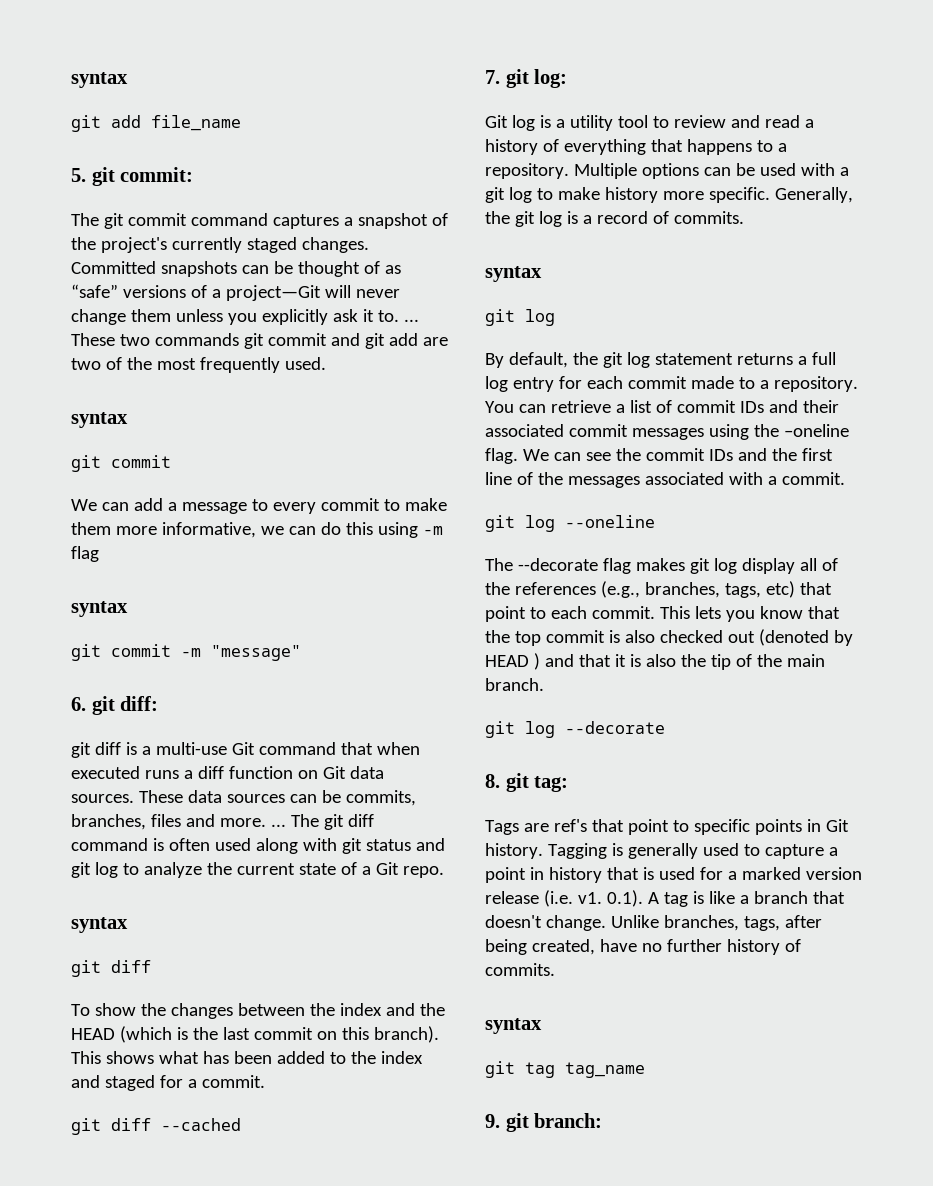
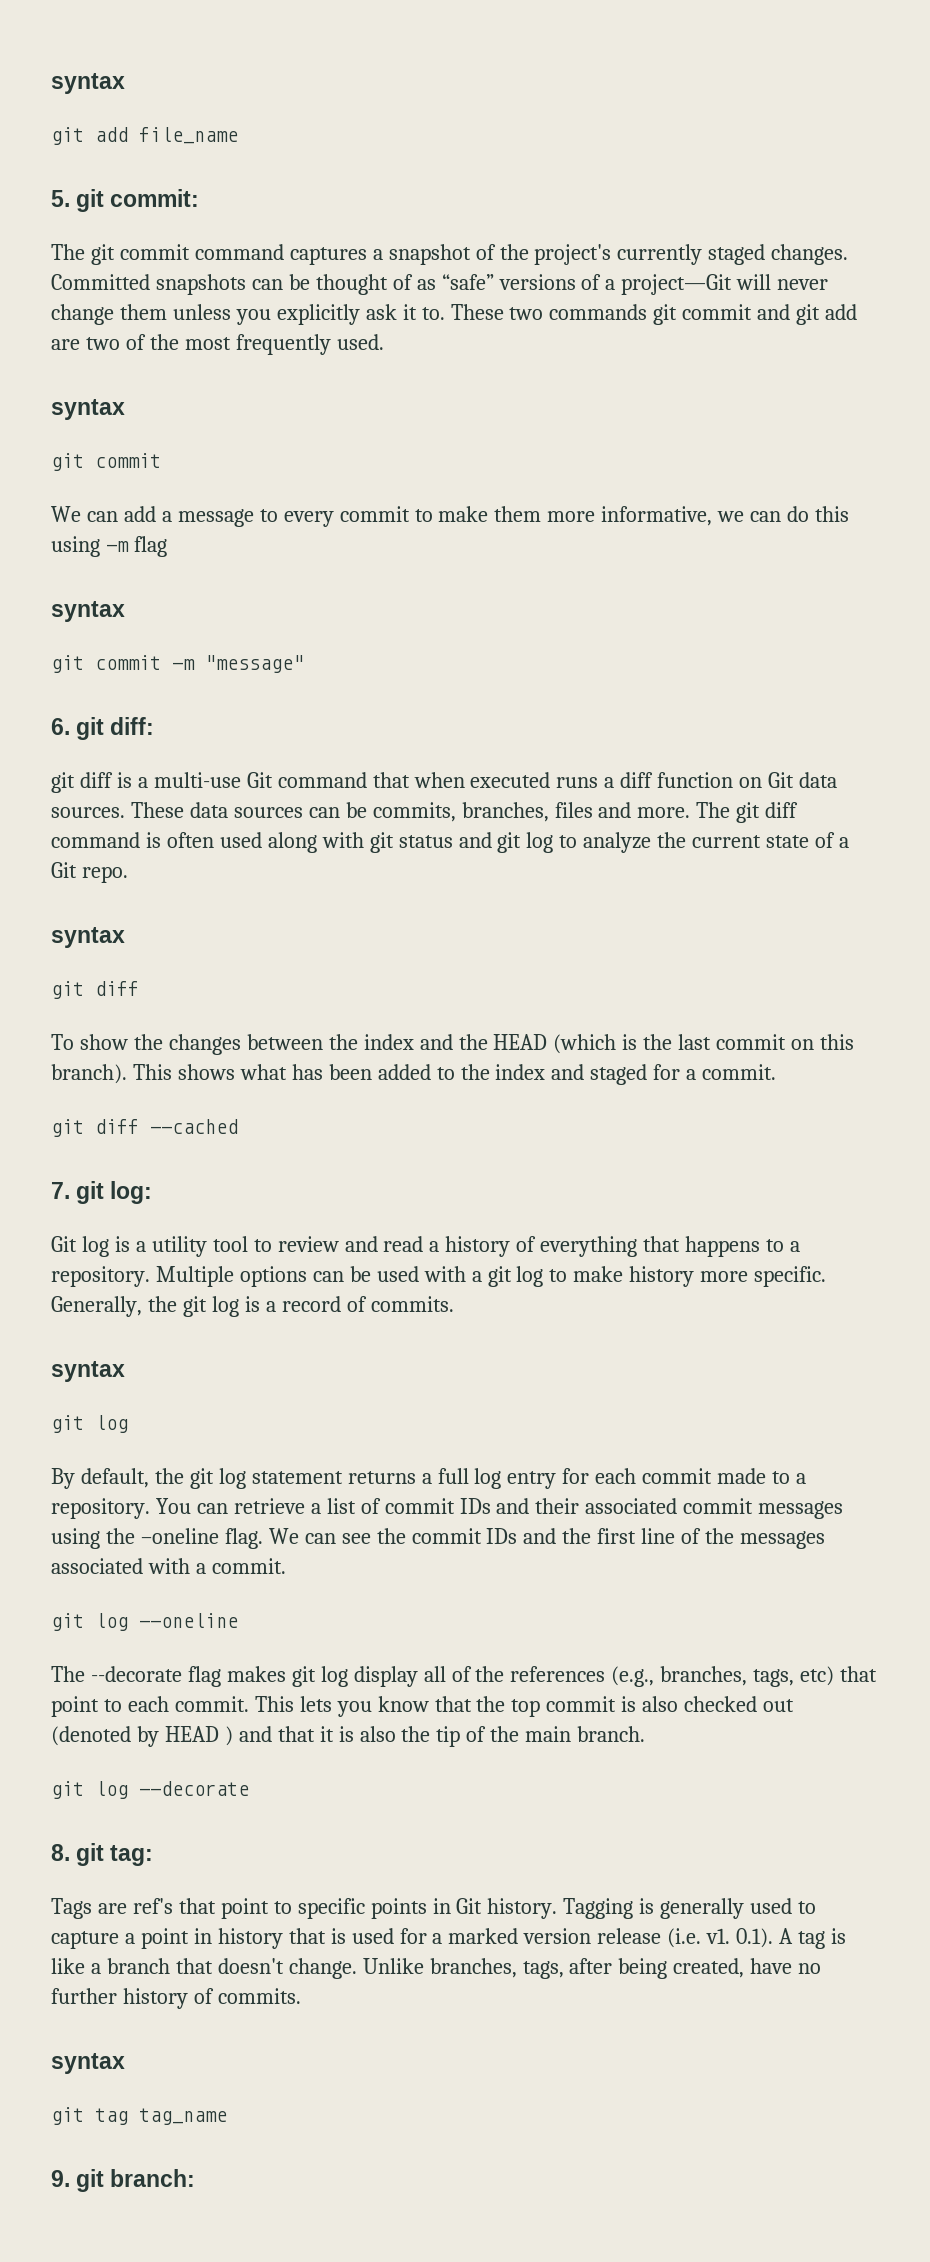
- Committed snapshots can be thought of as “safe” versions of a project—Git will never change them unless you explicitly ask it to. ...
+ Committed snapshots can be thought of as “safe” versions of a project—Git will never change them unless you explicitly ask it to.
- These data sources can be commits, branches, files and more. ...
+ These data sources can be commits, branches, files and more.

